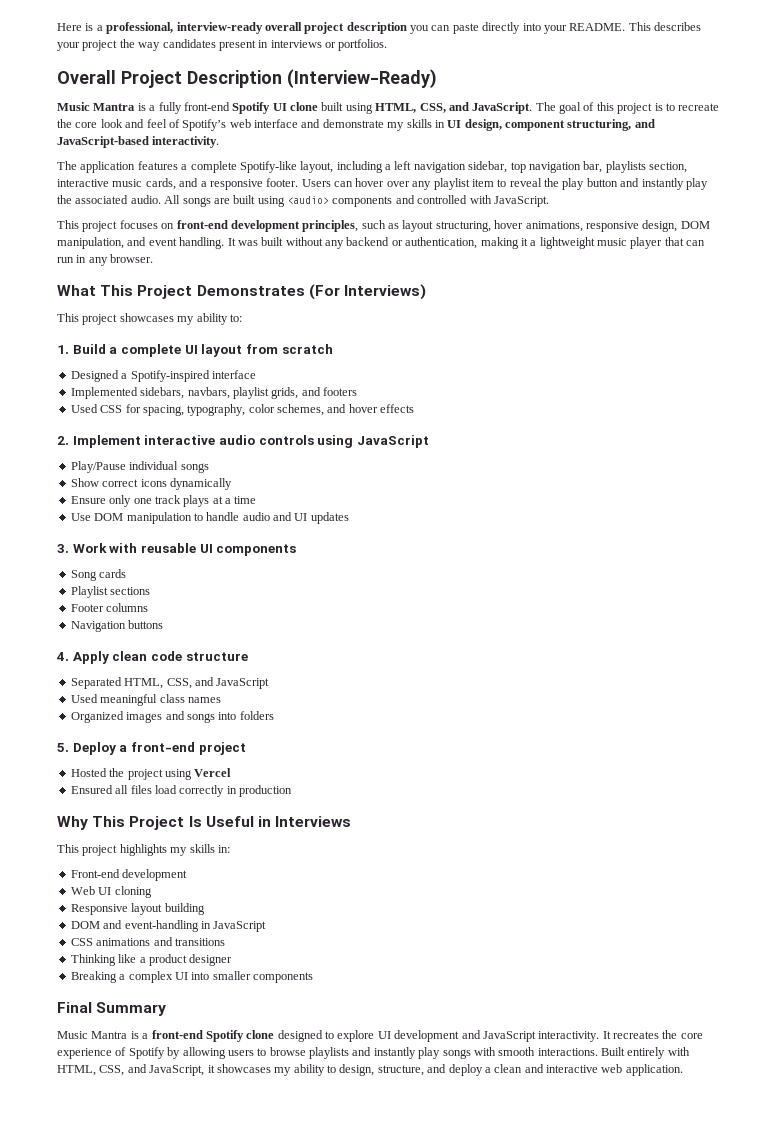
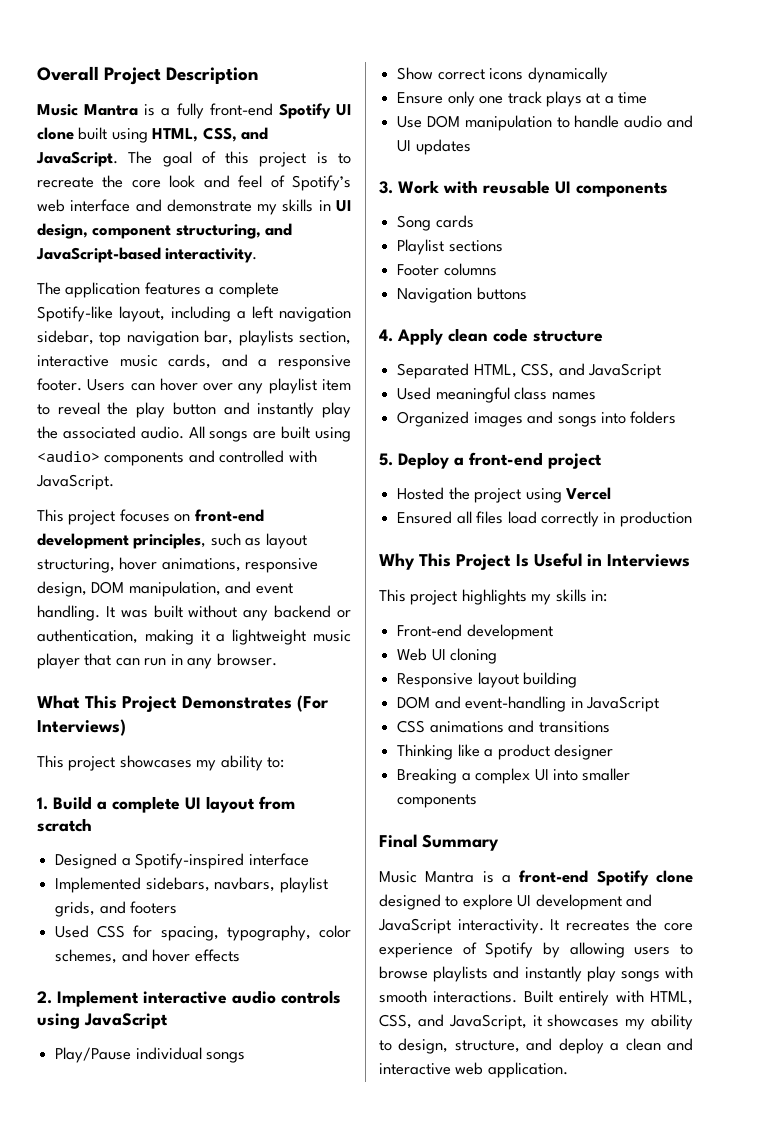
- Here is a professional, interview-ready overall project description you can paste directly into your README. This describes your project the way candidates present in interviews or portfolios.
- Overall Project Description (Interview-Ready)
+ Overall Project Description

